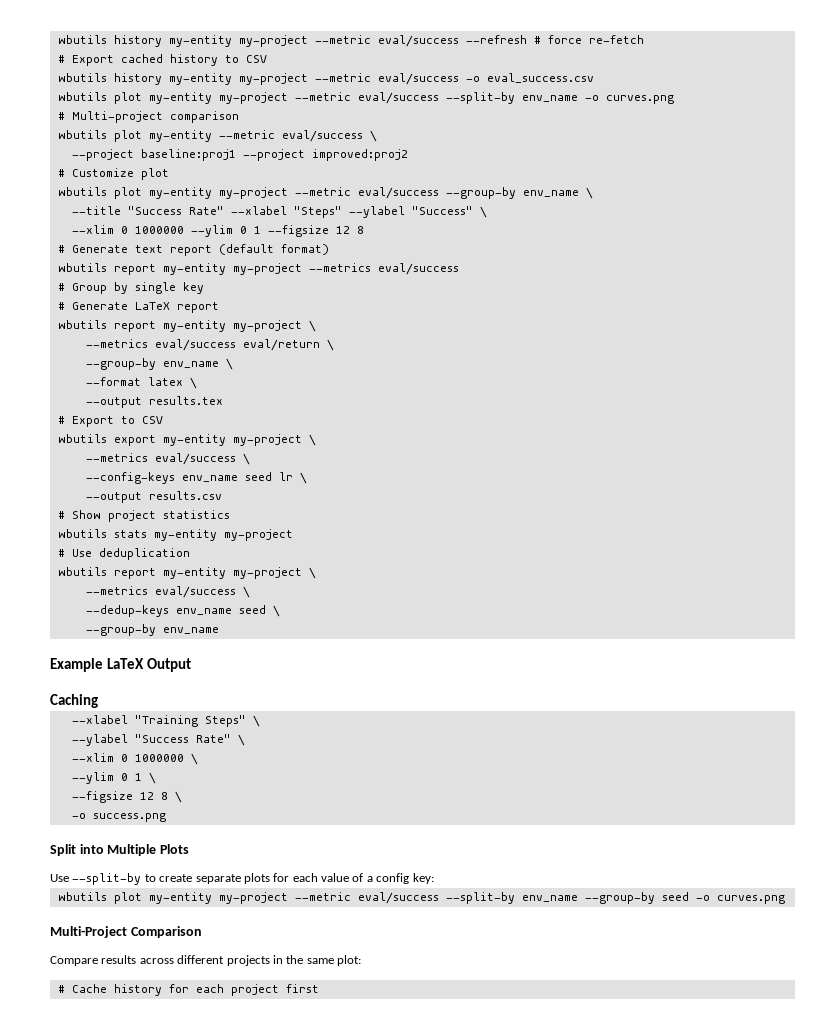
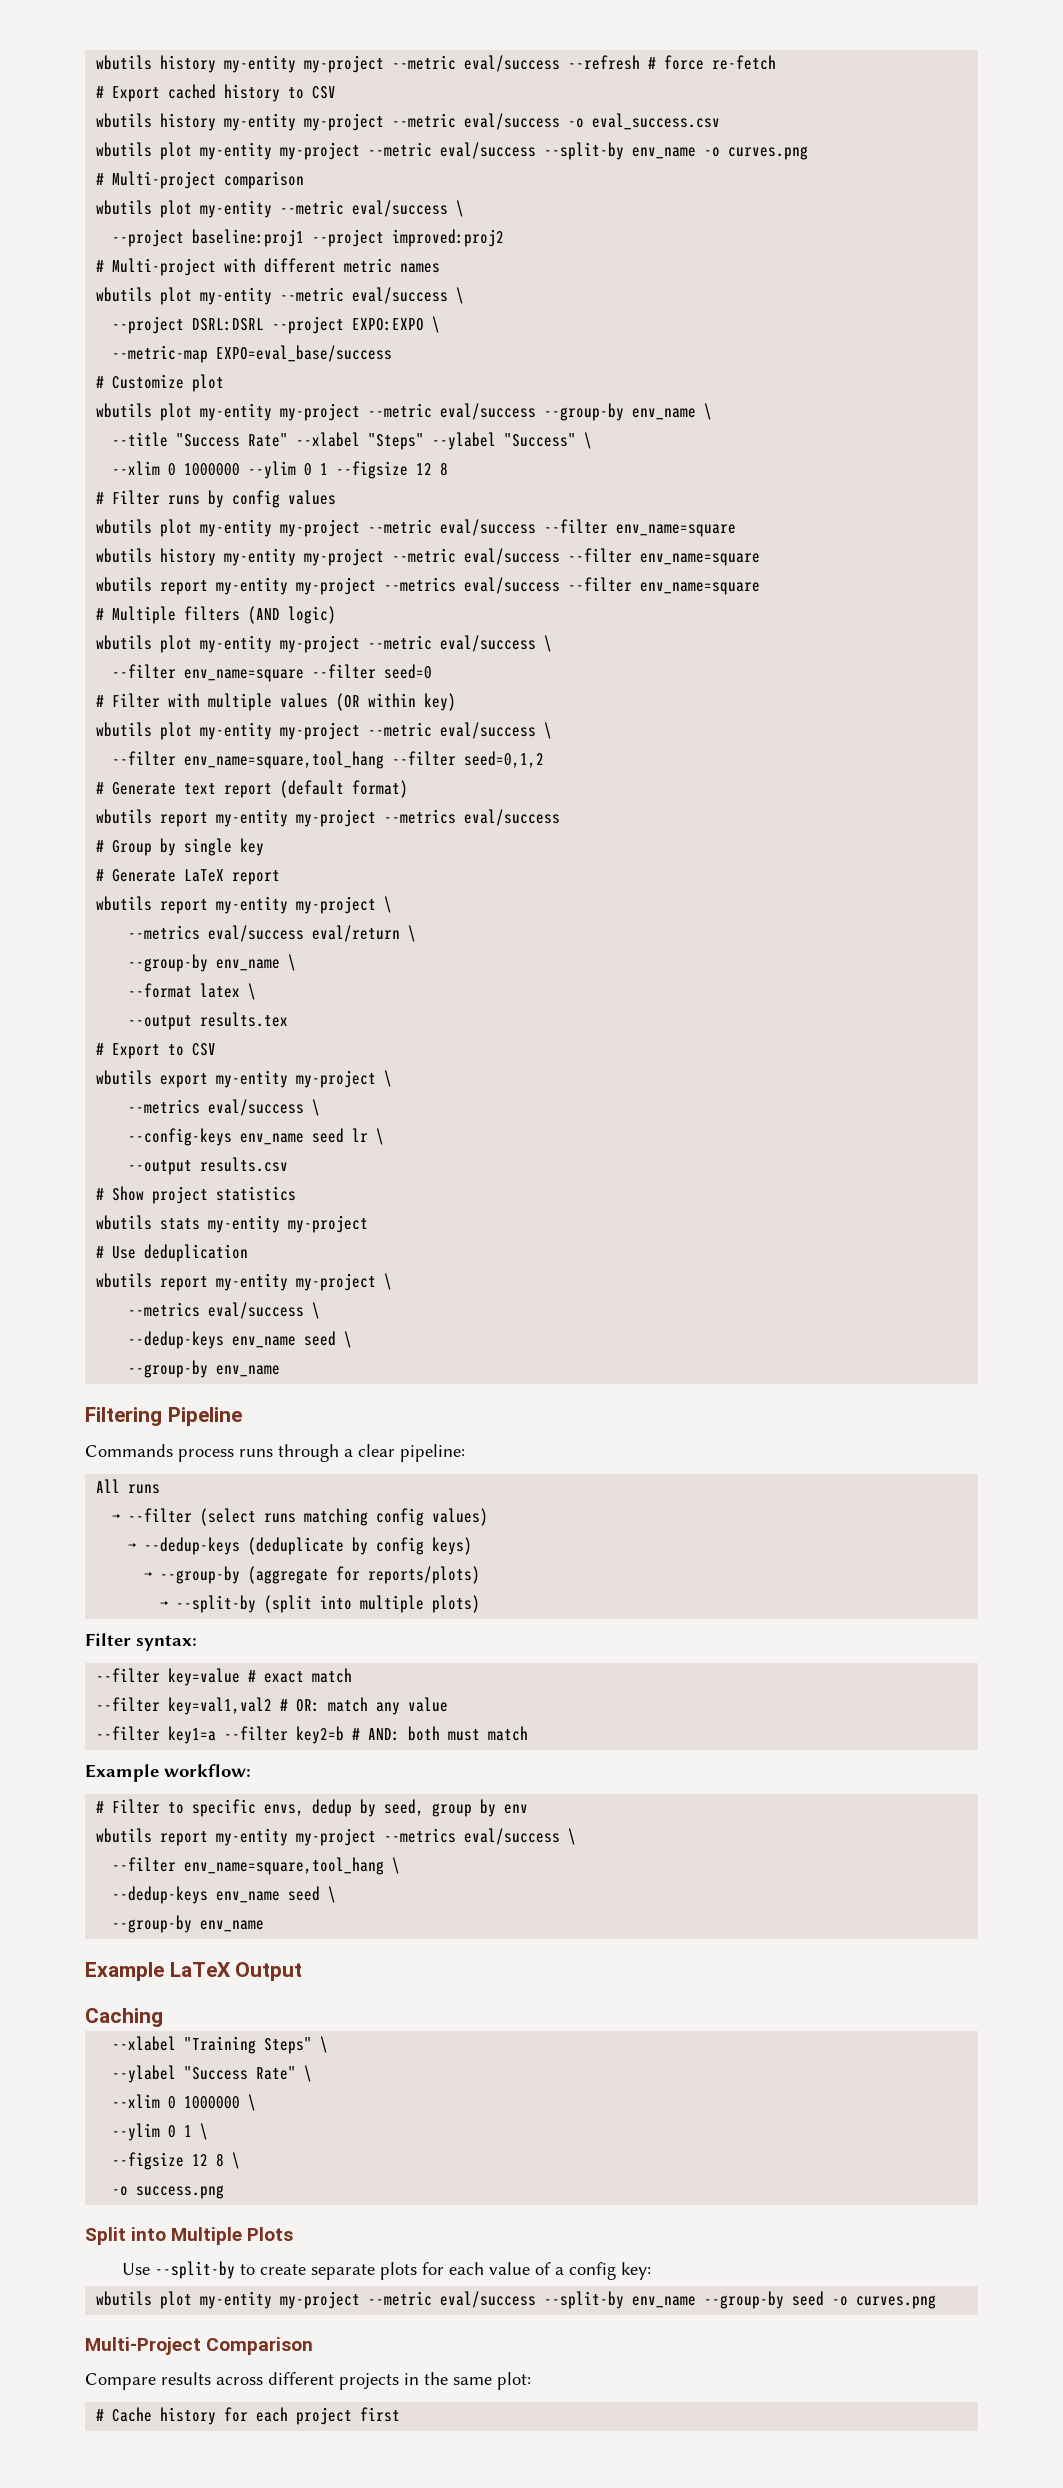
+ # Multi-project with different metric names
+ wbutils plot my-entity --metric eval/success \
+ --project DSRL:DSRL --project EXPO:EXPO \
+ --metric-map EXPO=eval_base/success
+ # Filter runs by config values
+ wbutils plot my-entity my-project --metric eval/success --filter env_name=square
+ wbutils history my-entity my-project --metric eval/success --filter env_name=square
+ wbutils report my-entity my-project --metrics eval/success --filter env_name=square
+ # Multiple filters (AND logic)
+ wbutils plot my-entity my-project --metric eval/success \
+ --filter env_name=square --filter seed=0
+ # Filter with multiple values (OR within key)
+ wbutils plot my-entity my-project --metric eval/success \
+ --filter env_name=square,tool_hang --filter seed=0,1,2
+ Filtering Pipeline
+ Commands process runs through a clear pipeline:
+ All runs
+ → --filter (select runs matching config values)
+ → --dedup-keys (deduplicate by config keys)
+ → --group-by (aggregate for reports/plots)
+ → --split-by (split into multiple plots)
+ Filter syntax:
+ --filter key=value # exact match
+ --filter key=val1,val2 # OR: match any value
+ --filter key1=a --filter key2=b # AND: both must match
+ Example workflow:
+ # Filter to specific envs, dedup by seed, group by env
+ wbutils report my-entity my-project --metrics eval/success \
+ --filter env_name=square,tool_hang \
+ --dedup-keys env_name seed \
+ --group-by env_name

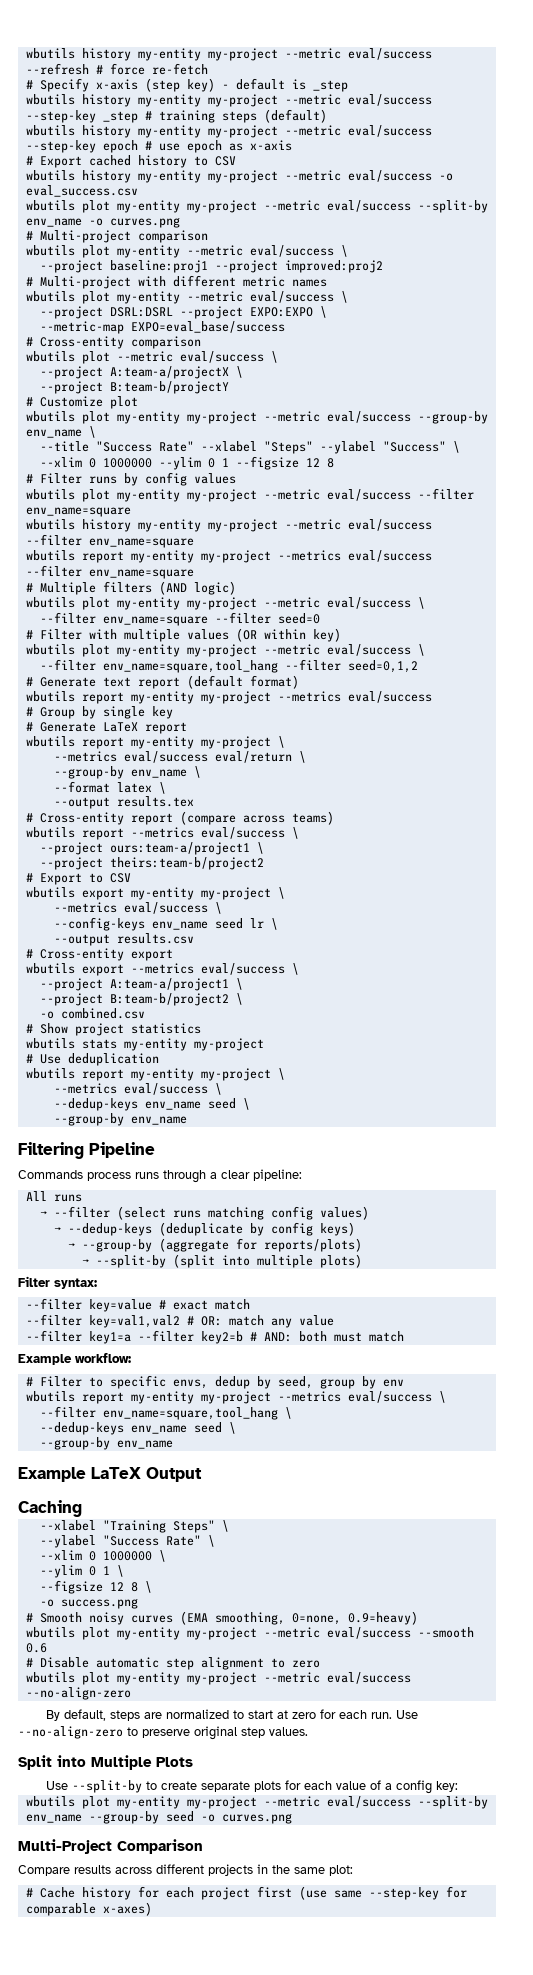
+ # Specify x-axis (step key) - default is _step
+ wbutils history my-entity my-project --metric eval/success --step-key _step # training steps (default)
+ wbutils history my-entity my-project --metric eval/success --step-key epoch # use epoch as x-axis
+ # Cross-entity comparison
+ wbutils plot --metric eval/success \
+ --project A:team-a/projectX \
+ --project B:team-b/projectY
+ # Cross-entity report (compare across teams)
+ wbutils report --metrics eval/success \
+ --project ours:team-a/project1 \
+ --project theirs:team-b/project2
+ # Cross-entity export
+ wbutils export --metrics eval/success \
+ --project A:team-a/project1 \
+ --project B:team-b/project2 \
+ -o combined.csv
+ # Smooth noisy curves (EMA smoothing, 0=none, 0.9=heavy)
+ wbutils plot my-entity my-project --metric eval/success --smooth 0.6
+ # Disable automatic step alignment to zero
+ wbutils plot my-entity my-project --metric eval/success --no-align-zero
+ By default, steps are normalized to start at zero for each run. Use --no-align-zero to preserve original step values.
- # Cache history for each project first
+ # Cache history for each project first (use same --step-key for comparable x-axes)

